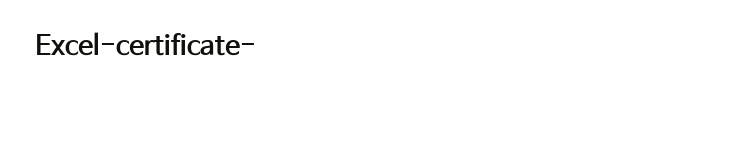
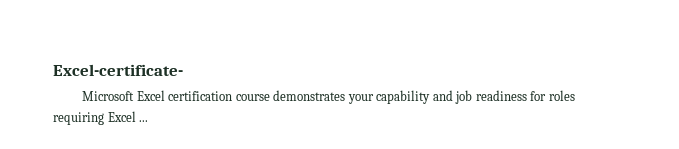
+ Microsoft Excel certification course demonstrates your capability and job readiness for roles requiring Excel ...

